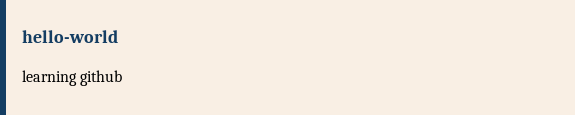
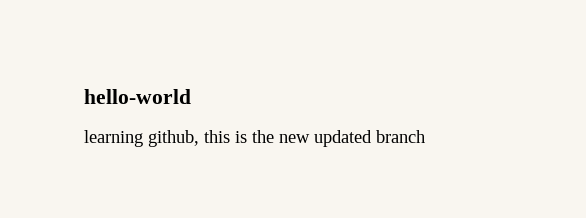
- learning github
+ learning github, this is the new updated branch

